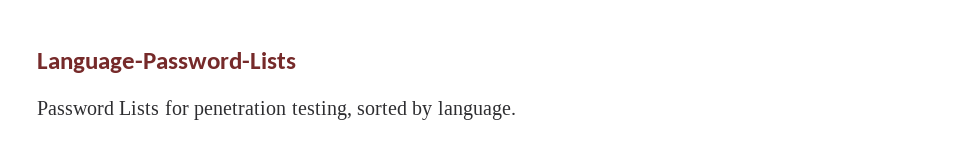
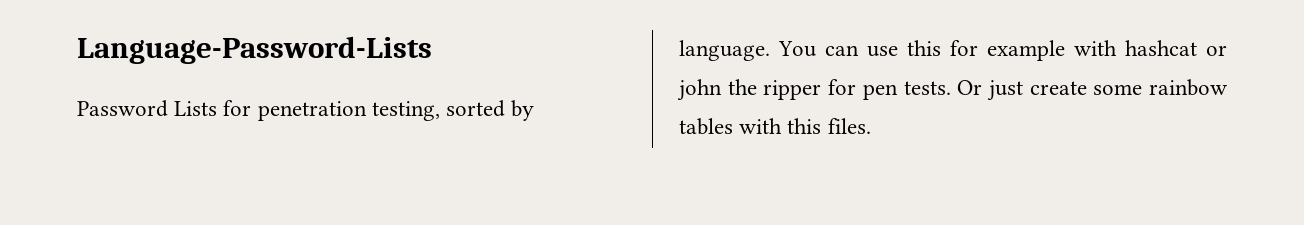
+ You can use this for example with hashcat or john the ripper for pen tests. Or just create some rainbow tables with this files.

